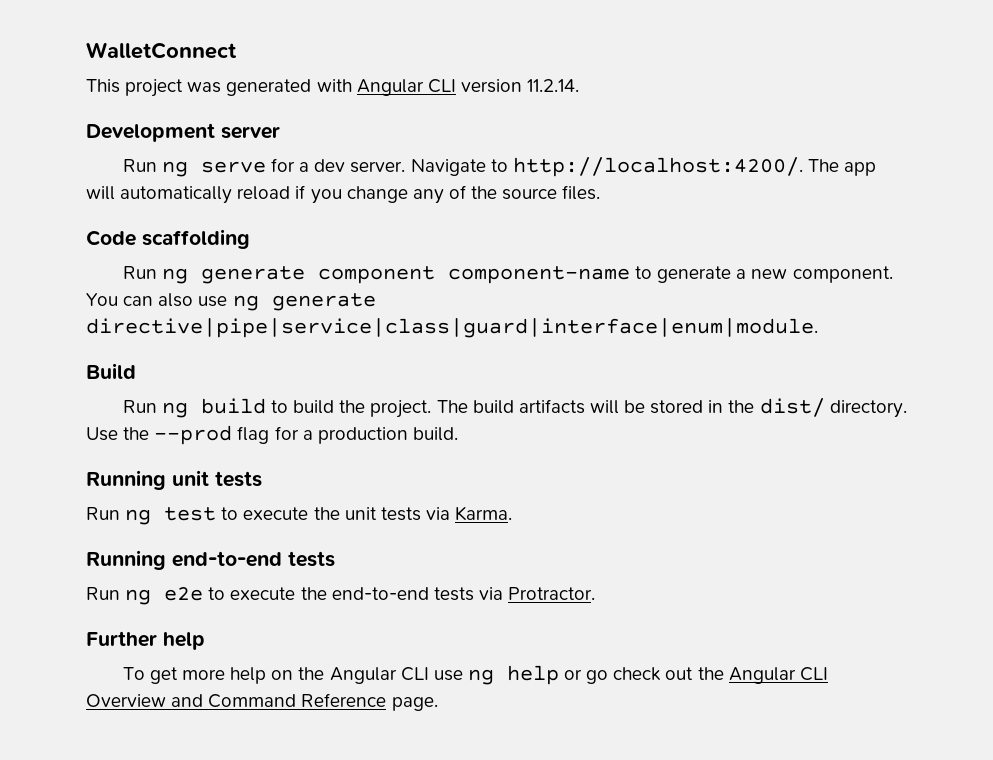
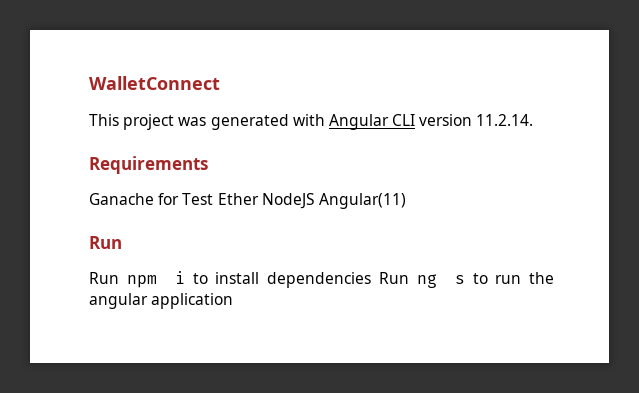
- Development server
- Run ng serve for a dev server. Navigate to http://localhost:4200/. The app will automatically reload if you change any of the source files.
- Code scaffolding
- Run ng generate component component-name to generate a new component. You can also use ng generate directive|pipe|service|class|guard|interface|enum|module.
- Build
- Run ng build to build the project. The build artifacts will be stored in the dist/ directory. Use the --prod flag for a production build.
- Running unit tests
- Run ng test to execute the unit tests via Karma.
- Running end-to-end tests
- Run ng e2e to execute the end-to-end tests via Protractor.
- Further help
- To get more help on the Angular CLI use ng help or go check out the Angular CLI Overview and Command Reference page.
+ Requirements
+ Ganache for Test Ether NodeJS Angular(11)
+ Run
+ Run npm i to install dependencies Run ng s to run the angular application

